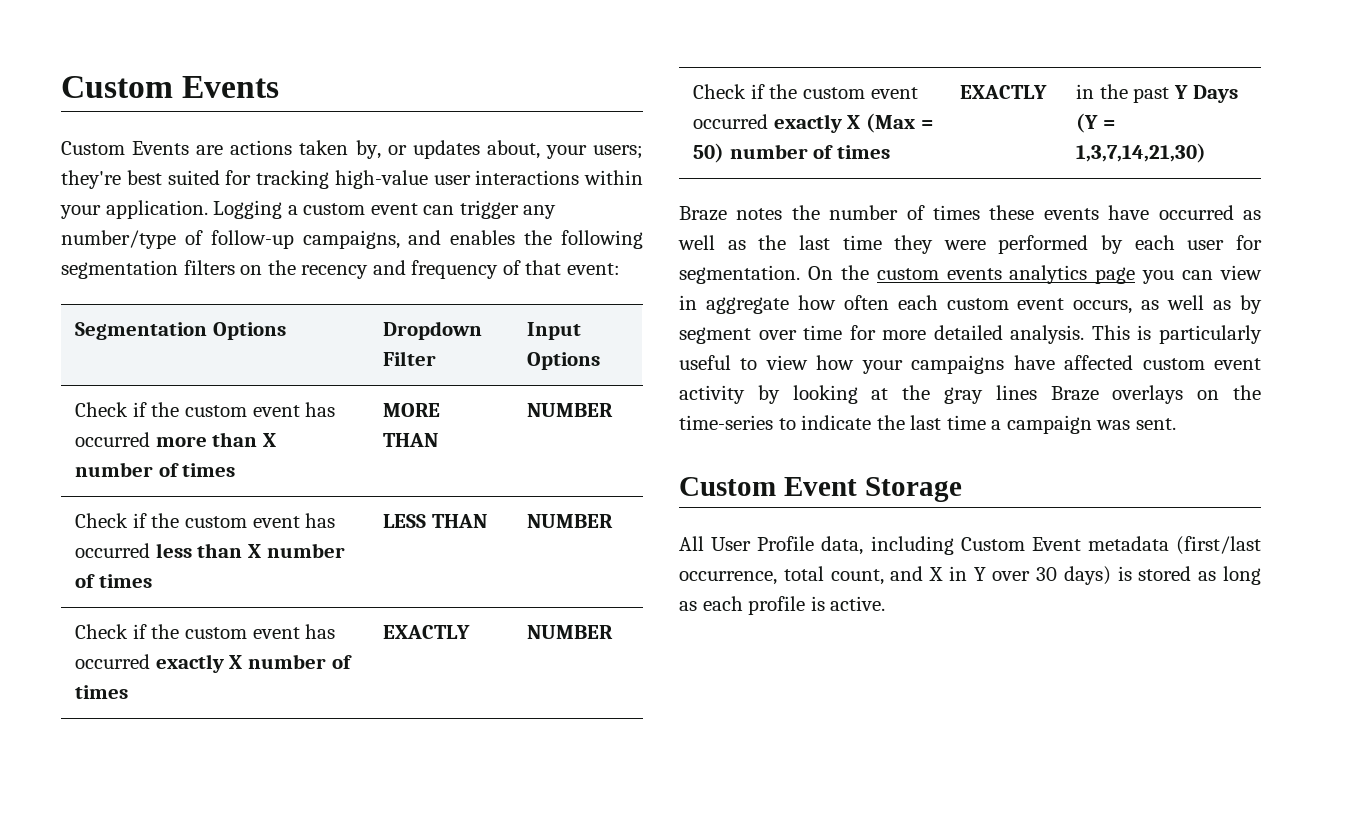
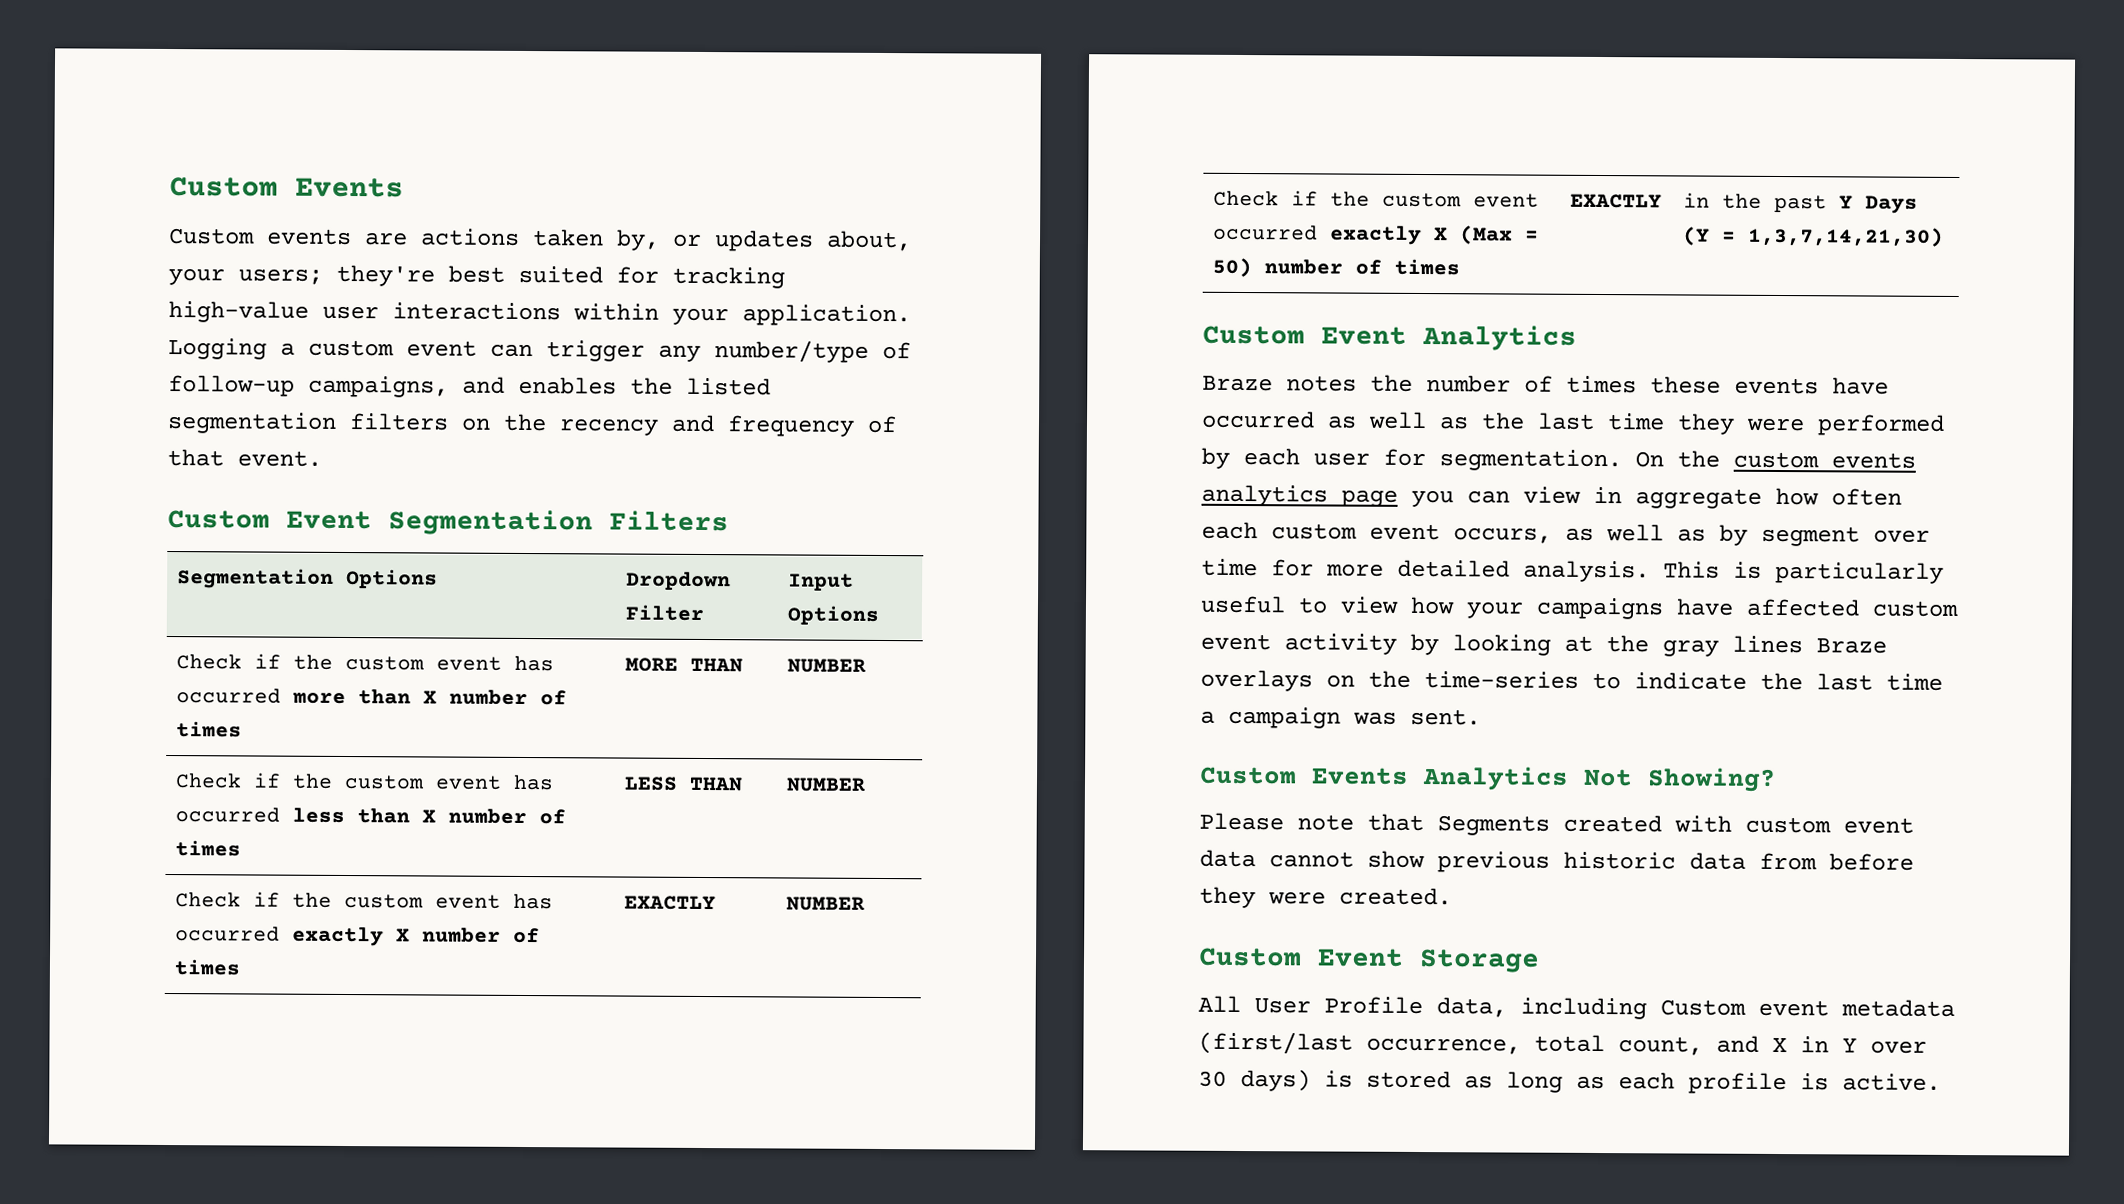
- Custom Events are actions taken by, or updates about, your users; they're best suited for tracking high-value user interactions within your application.
+ Custom events are actions taken by, or updates about, your users; they're best suited for tracking high-value user interactions within your application.
- Logging a custom event can trigger any number/type of follow-up campaigns, and enables the following segmentation filters on the recency and frequency of that event:
+ Logging a custom event can trigger any number/type of follow-up campaigns, and enables the listed segmentation filters on the recency and frequency of that event.
+ Custom Event Segmentation Filters
+ Custom Event Analytics
+ Custom Events Analytics Not Showing?
+ Please note that Segments created with custom event data cannot show previous historic data from before they were created.
- All User Profile data, including Custom Event metadata (first/last occurrence, total count, and X in Y over 30 days) is stored as long as each profile is active.
+ All User Profile data, including Custom event metadata (first/last occurrence, total count, and X in Y over 30 days) is stored as long as each profile is active.

